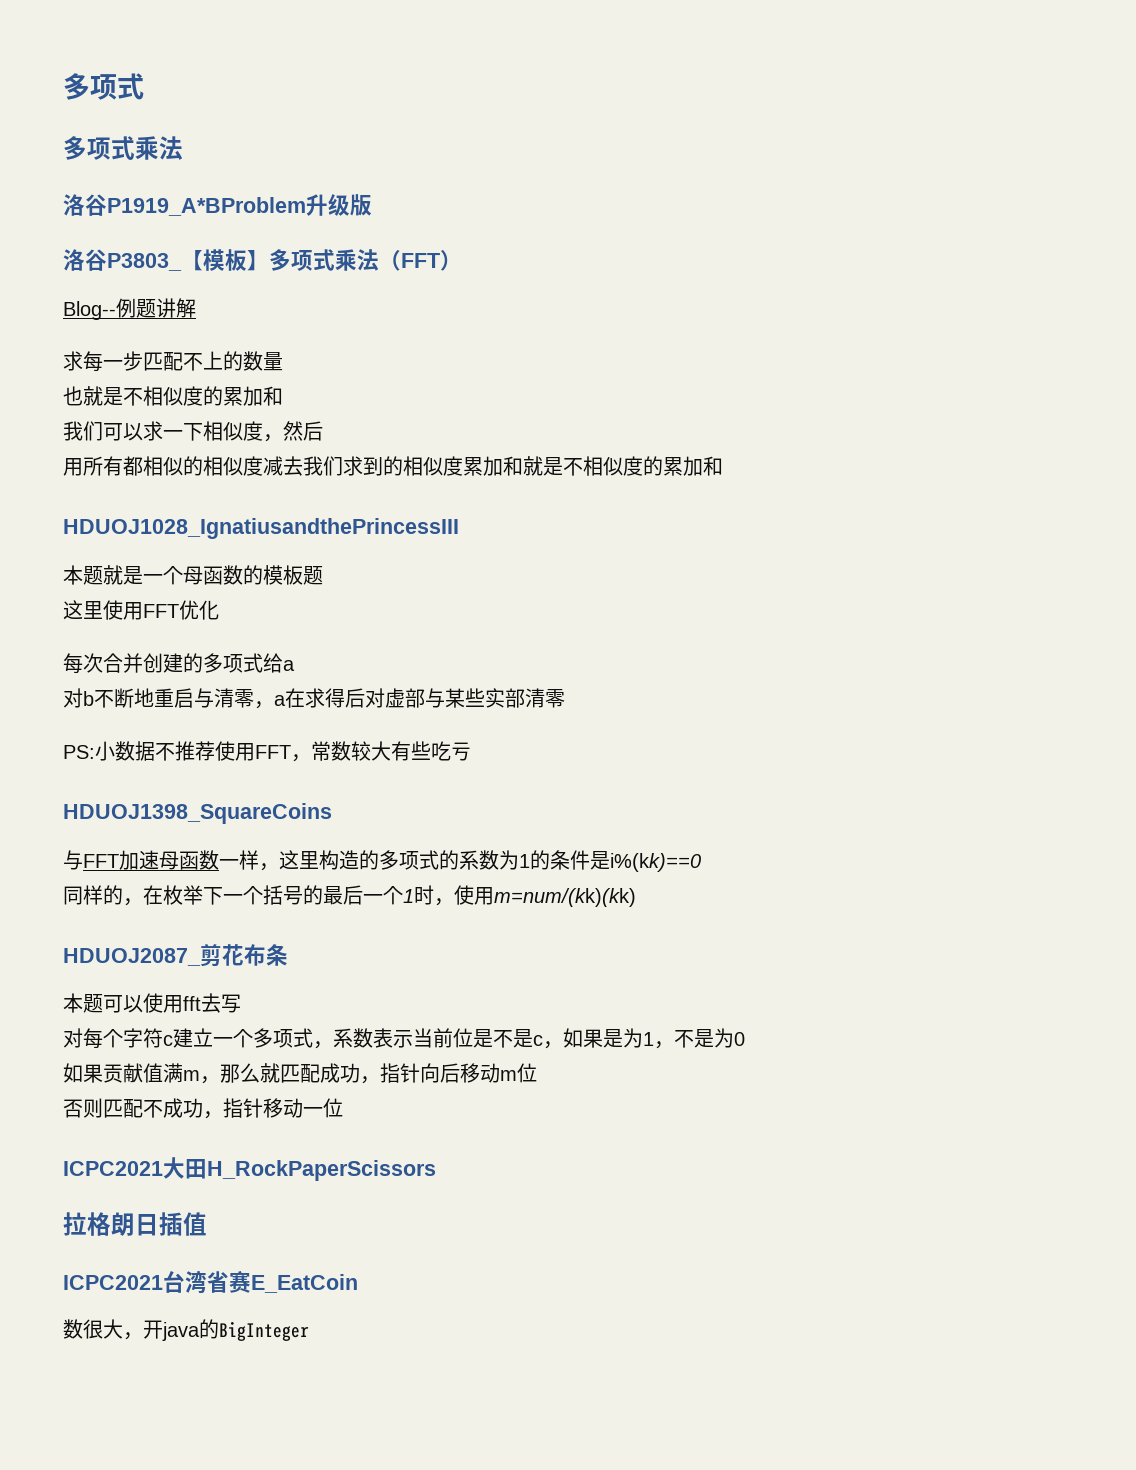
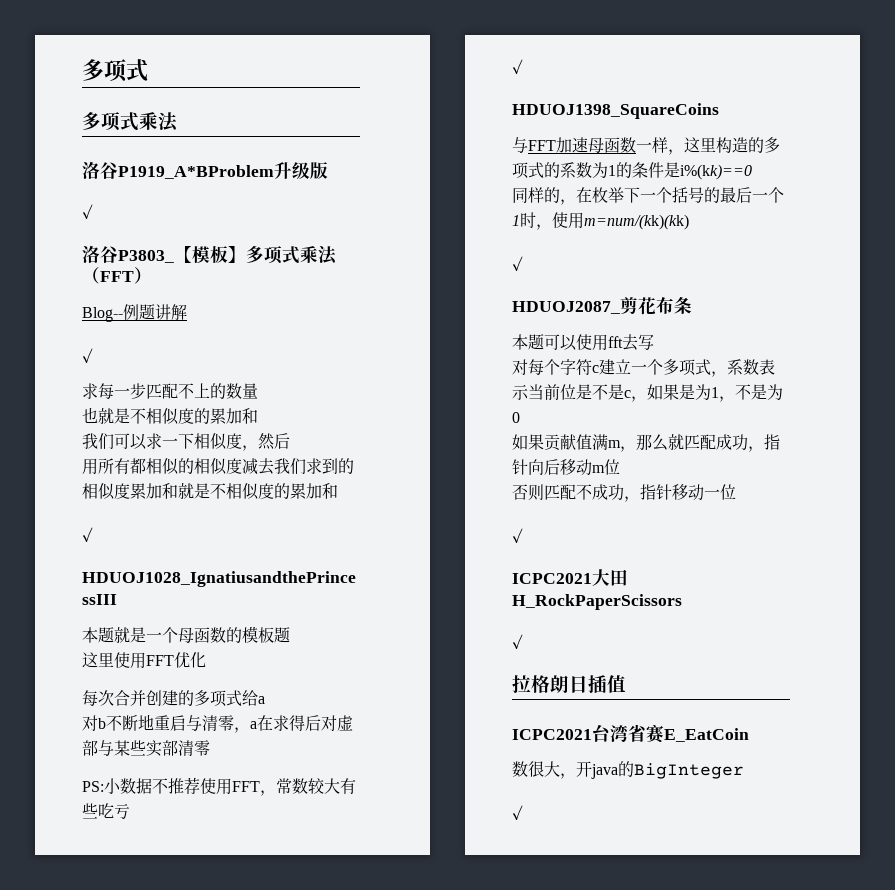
  洛谷P1919_A*BProblem升级版
+ ✓
  Blog--例题讲解
+ ✓
  用所有都相似的相似度减去我们求到的相似度累加和就是不相似度的累加和
+ ✓
  PS:小数据不推荐使用FFT，常数较大有些吃亏
+ ✓
  同样的，在枚举下一个括号的最后一个1时，使用m=num/(kk)(kk)
+ ✓
  否则匹配不成功，指针移动一位
+ ✓
  ICPC2021大田H_RockPaperScissors
+ ✓
  数很大，开java的BigInteger
+ ✓

